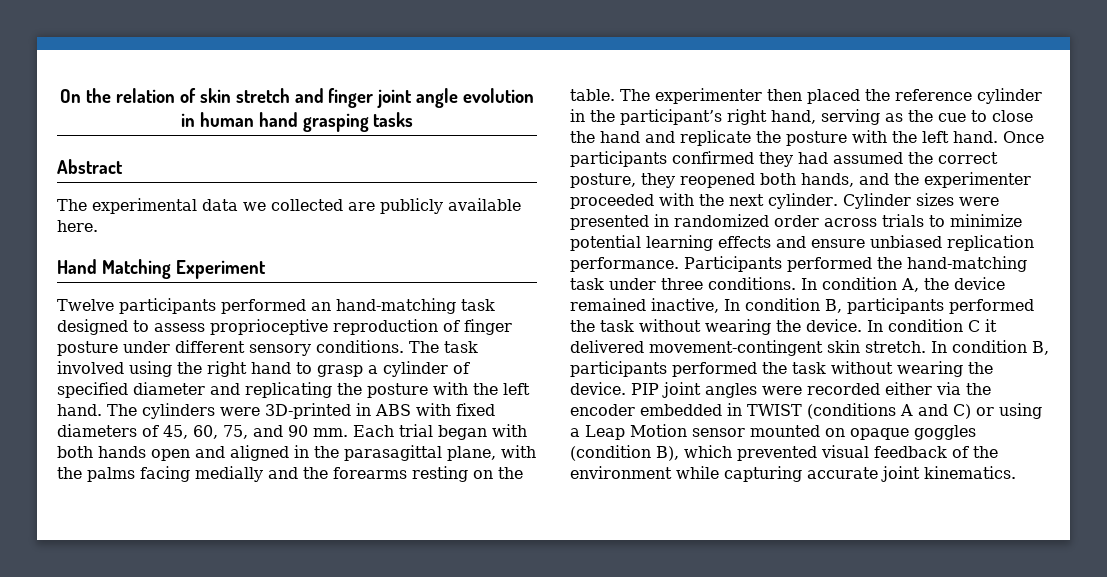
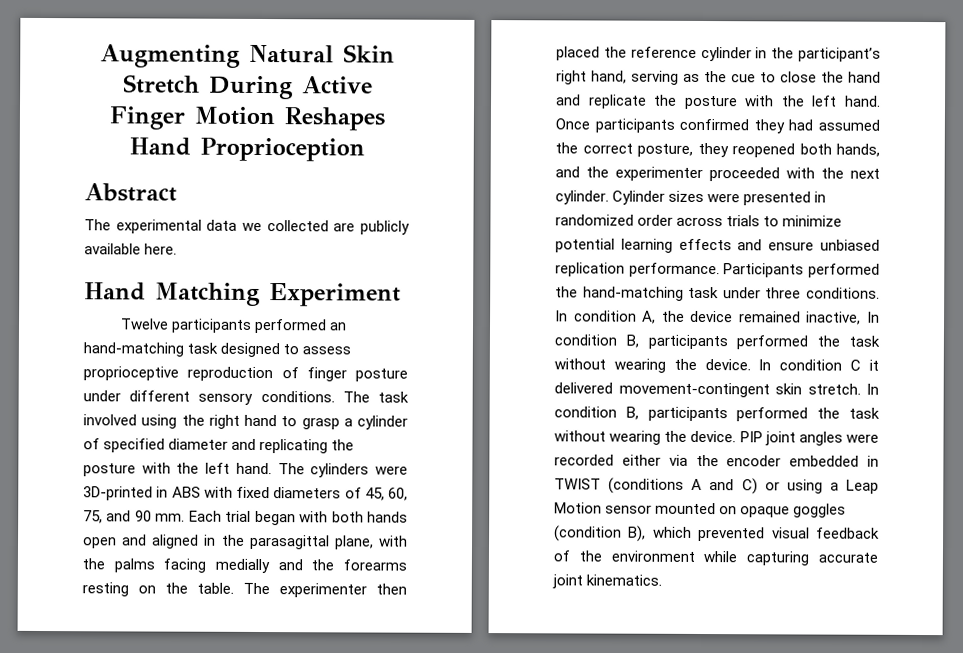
- On the relation of skin stretch and finger joint angle evolution in human hand grasping tasks
+ Augmenting Natural Skin Stretch During Active Finger Motion Reshapes Hand Proprioception

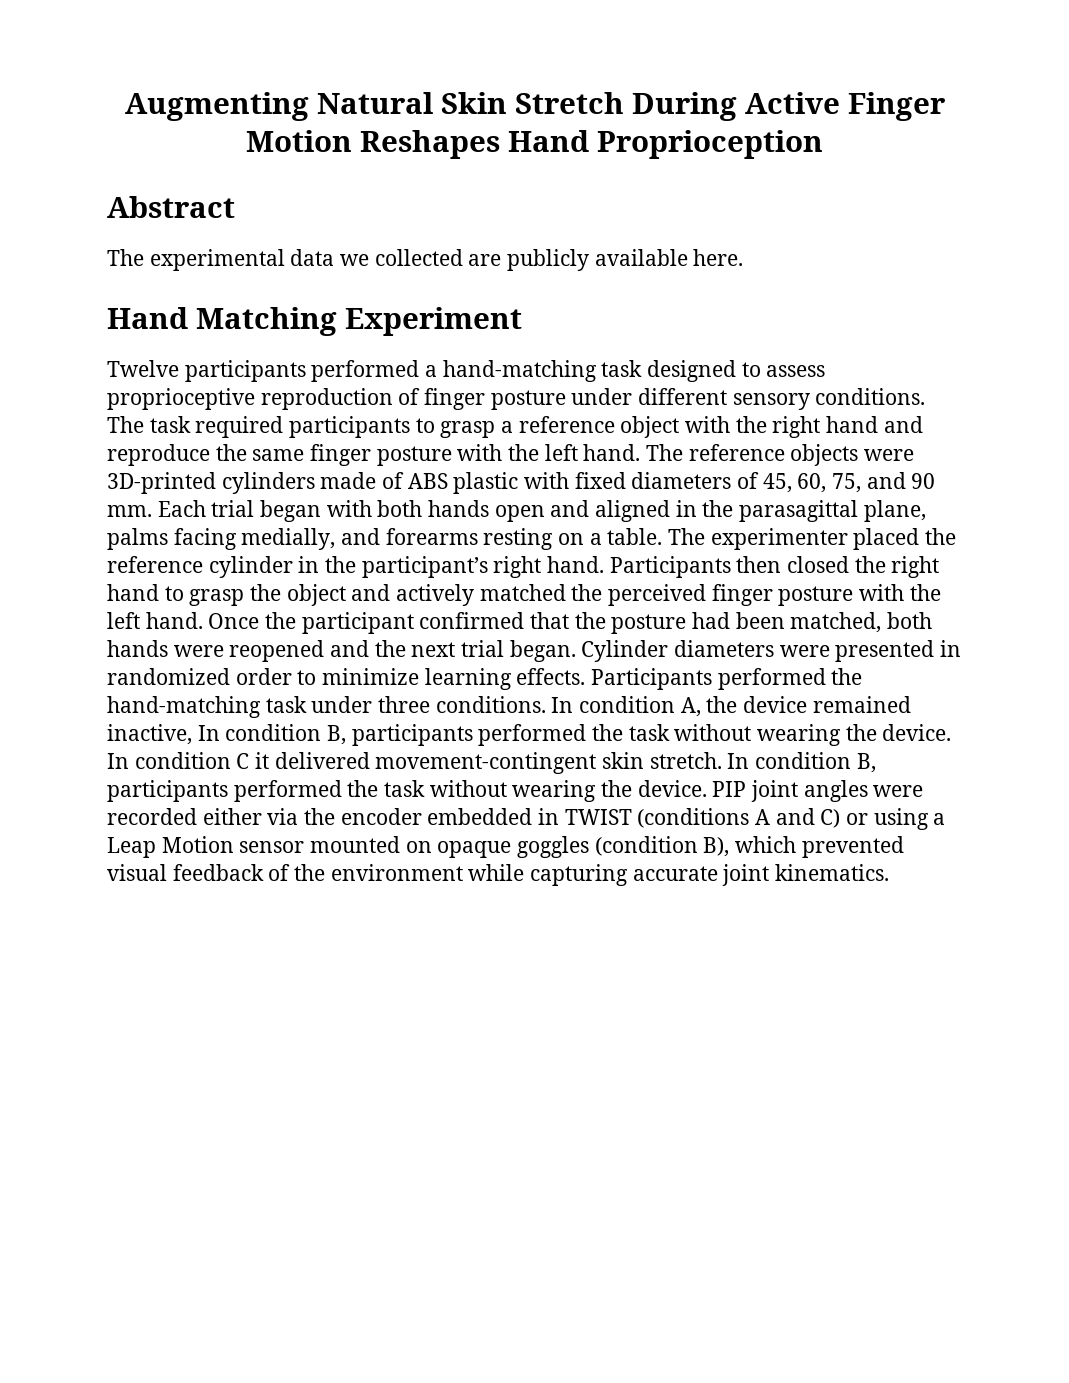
- Twelve participants performed an hand-matching task designed to assess proprioceptive reproduction of finger posture under different sensory conditions.
+ Twelve participants performed a hand-matching task designed to assess proprioceptive reproduction of finger posture under different sensory conditions.
- The task involved using the right hand to grasp a cylinder of specified diameter and replicating the posture with the left hand.
+ The task required participants to grasp a reference object with the right hand and reproduce the same finger posture with the left hand.
- The cylinders were 3D-printed in ABS with fixed diameters of 45, 60, 75, and 90 mm.
+ The reference objects were 3D-printed cylinders made of ABS plastic with fixed diameters of 45, 60, 75, and 90 mm.
- Each trial began with both hands open and aligned in the parasagittal plane, with the palms facing medially and the forearms resting on the table.
+ Each trial began with both hands open and aligned in the parasagittal plane, palms facing medially, and forearms resting on a table.
- The experimenter then placed the reference cylinder in the participant’s right hand, serving as the cue to close the hand and replicate the posture with the left hand.
+ The experimenter placed the reference cylinder in the participant’s right hand. Participants then closed the right hand to grasp the object and actively matched the perceived finger posture with the left hand.
- Once participants confirmed they had assumed the correct posture, they reopened both hands, and the experimenter proceeded with the next cylinder. Cylinder sizes were presented in randomized order across trials to minimize potential learning effects and ensure unbiased replication performance.
+ Once the participant confirmed that the posture had been matched, both hands were reopened and the next trial began. Cylinder diameters were presented in randomized order to minimize learning effects.

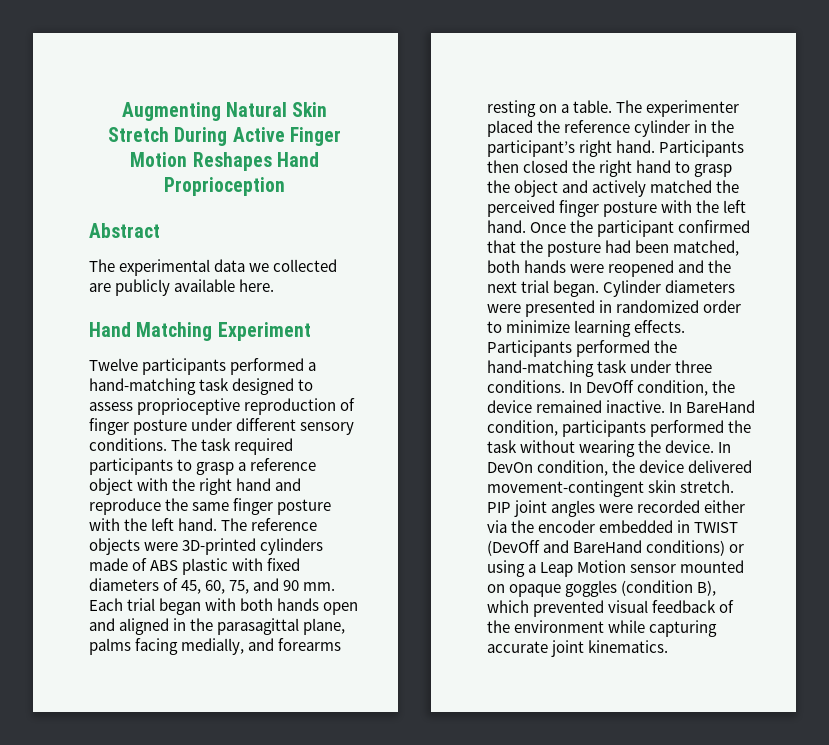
- In condition A, the device remained inactive, In condition B, participants performed the task without wearing the device.
+ In DevOff condition, the device remained inactive. In BareHand condition, participants performed the task without wearing the device.
- In condition C it delivered movement-contingent skin stretch. In condition B, participants performed the task without wearing the device.
+ In DevOn condition, the device delivered movement-contingent skin stretch.
- PIP joint angles were recorded either via the encoder embedded in TWIST (conditions A and C) or using a Leap Motion sensor mounted on opaque goggles (condition B), which prevented visual feedback of the environment while capturing accurate joint kinematics.
+ PIP joint angles were recorded either via the encoder embedded in TWIST (DevOff and BareHand conditions) or using a Leap Motion sensor mounted on opaque goggles (condition B), which prevented visual feedback of the environment while capturing accurate joint kinematics.

